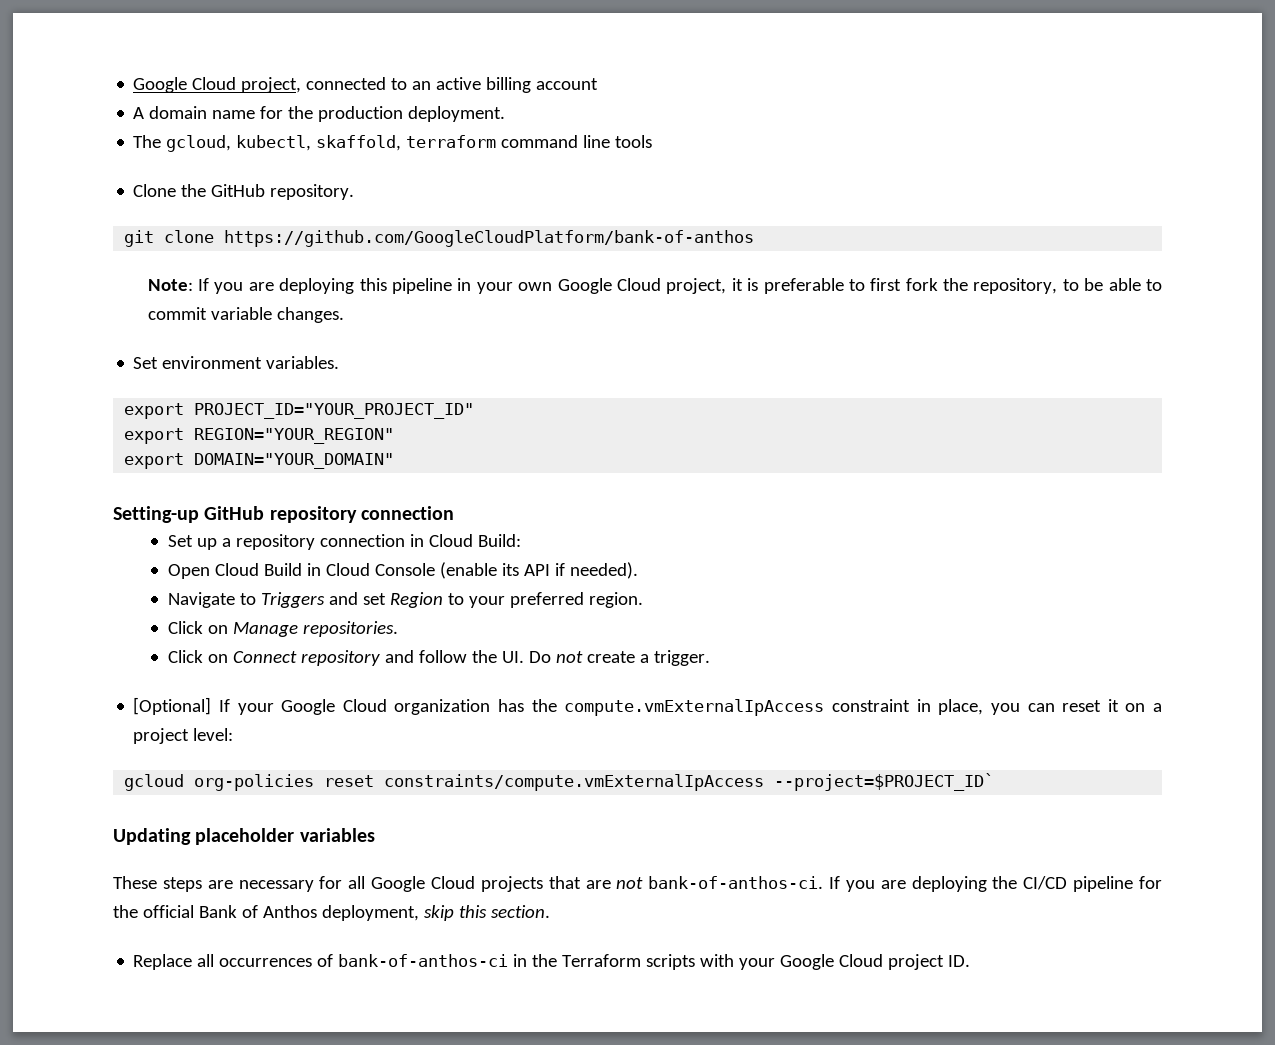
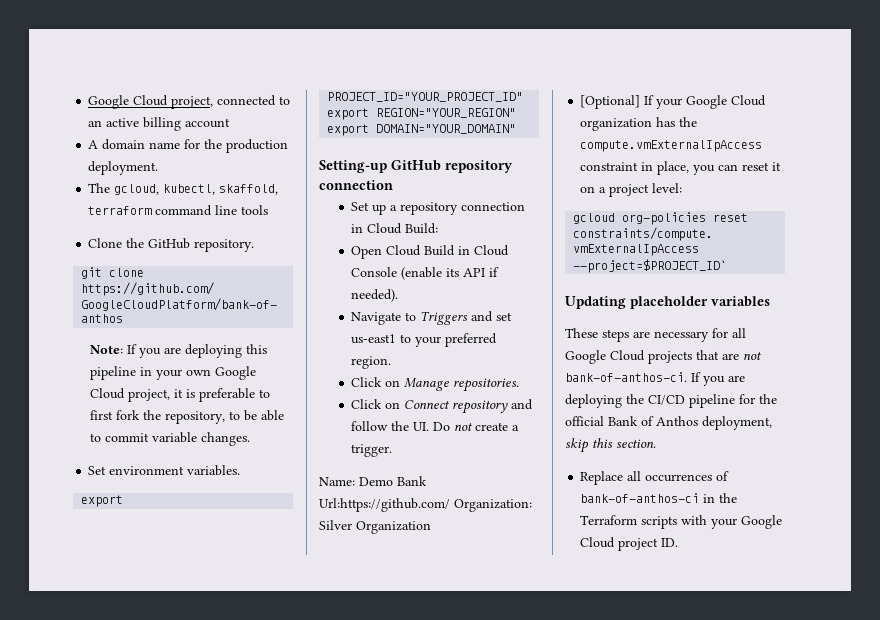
- Navigate to Triggers and set Region to your preferred region.
+ Navigate to Triggers and set us-east1 to your preferred region.
+ Name: Demo Bank Url:https://github.com/ Organization: Silver Organization

